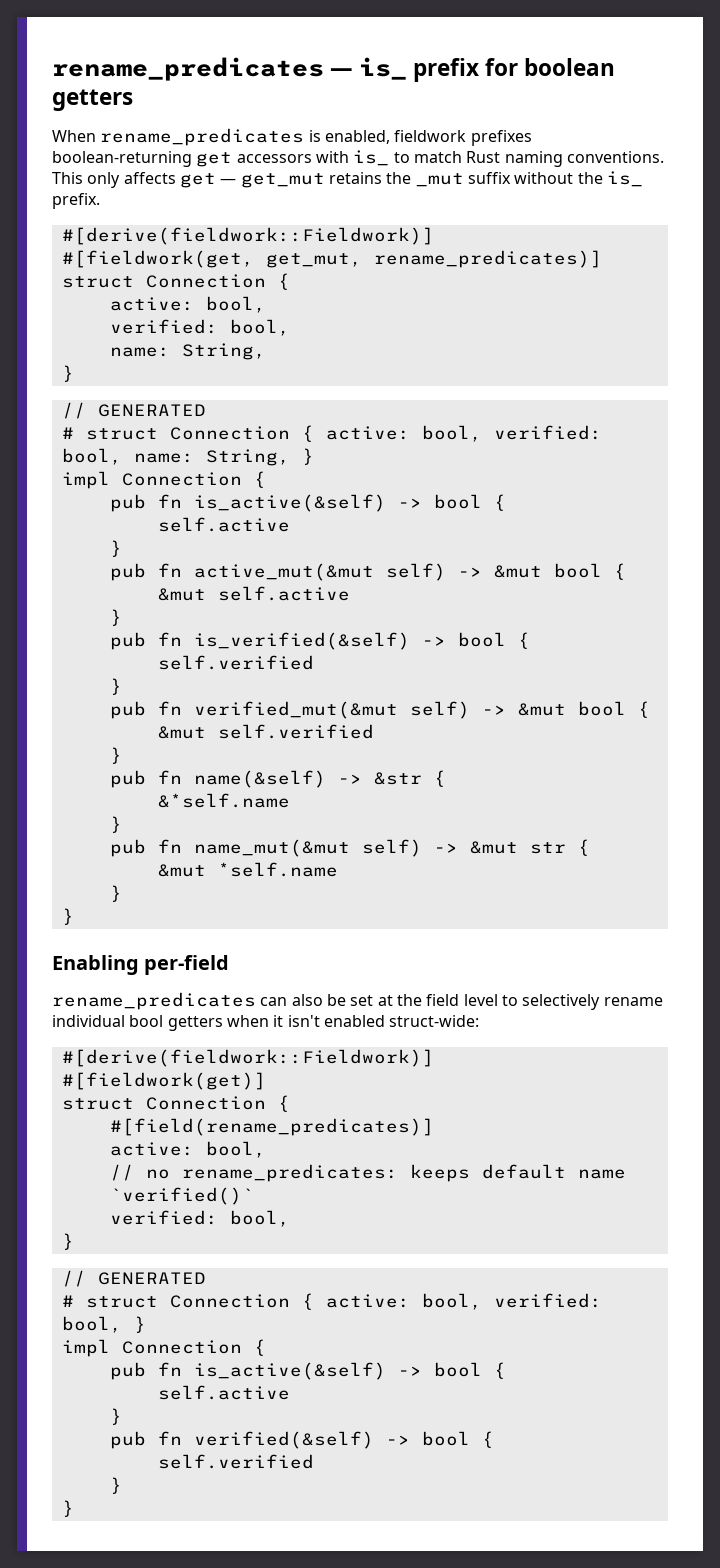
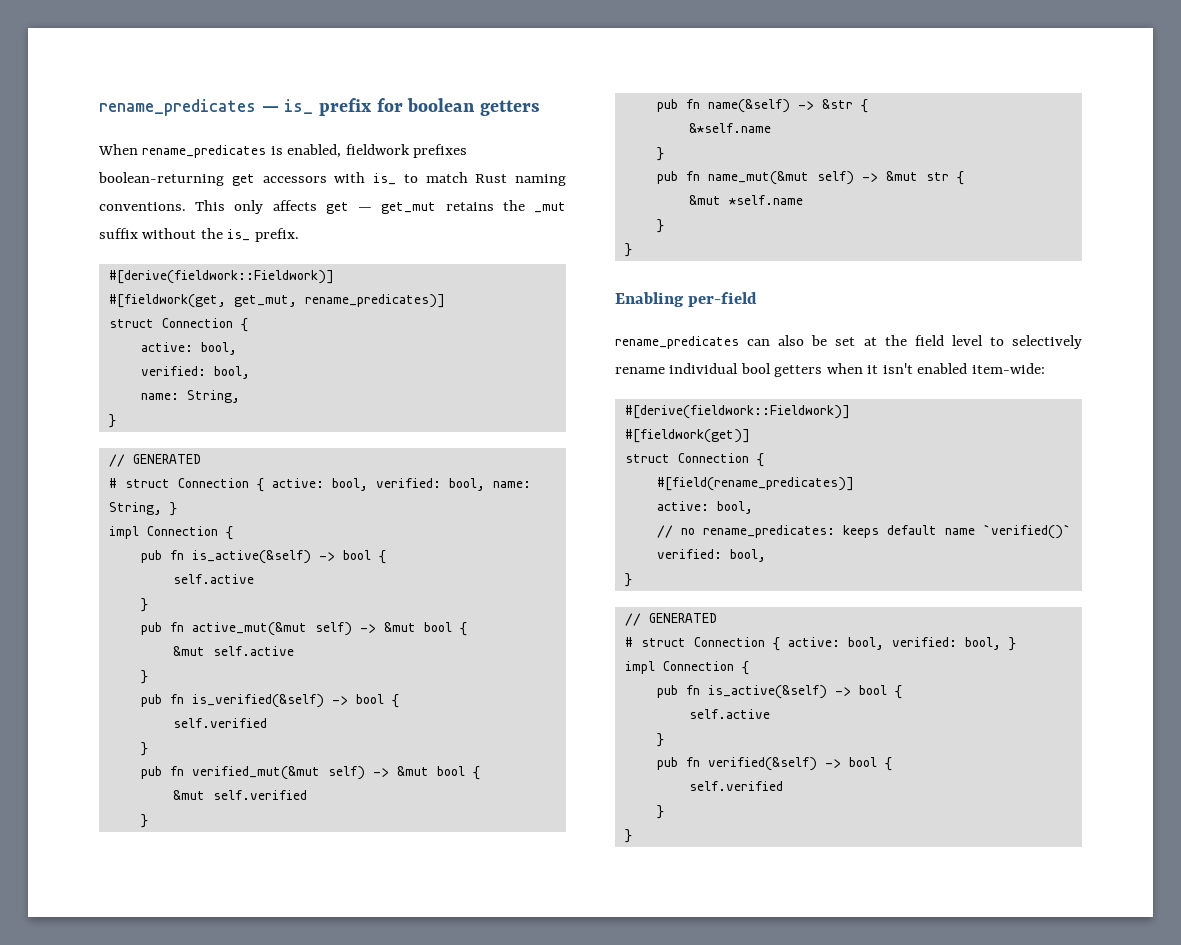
- rename_predicates can also be set at the field level to selectively rename individual bool getters when it isn't enabled struct-wide:
+ rename_predicates can also be set at the field level to selectively rename individual bool getters when it isn't enabled item-wide:

